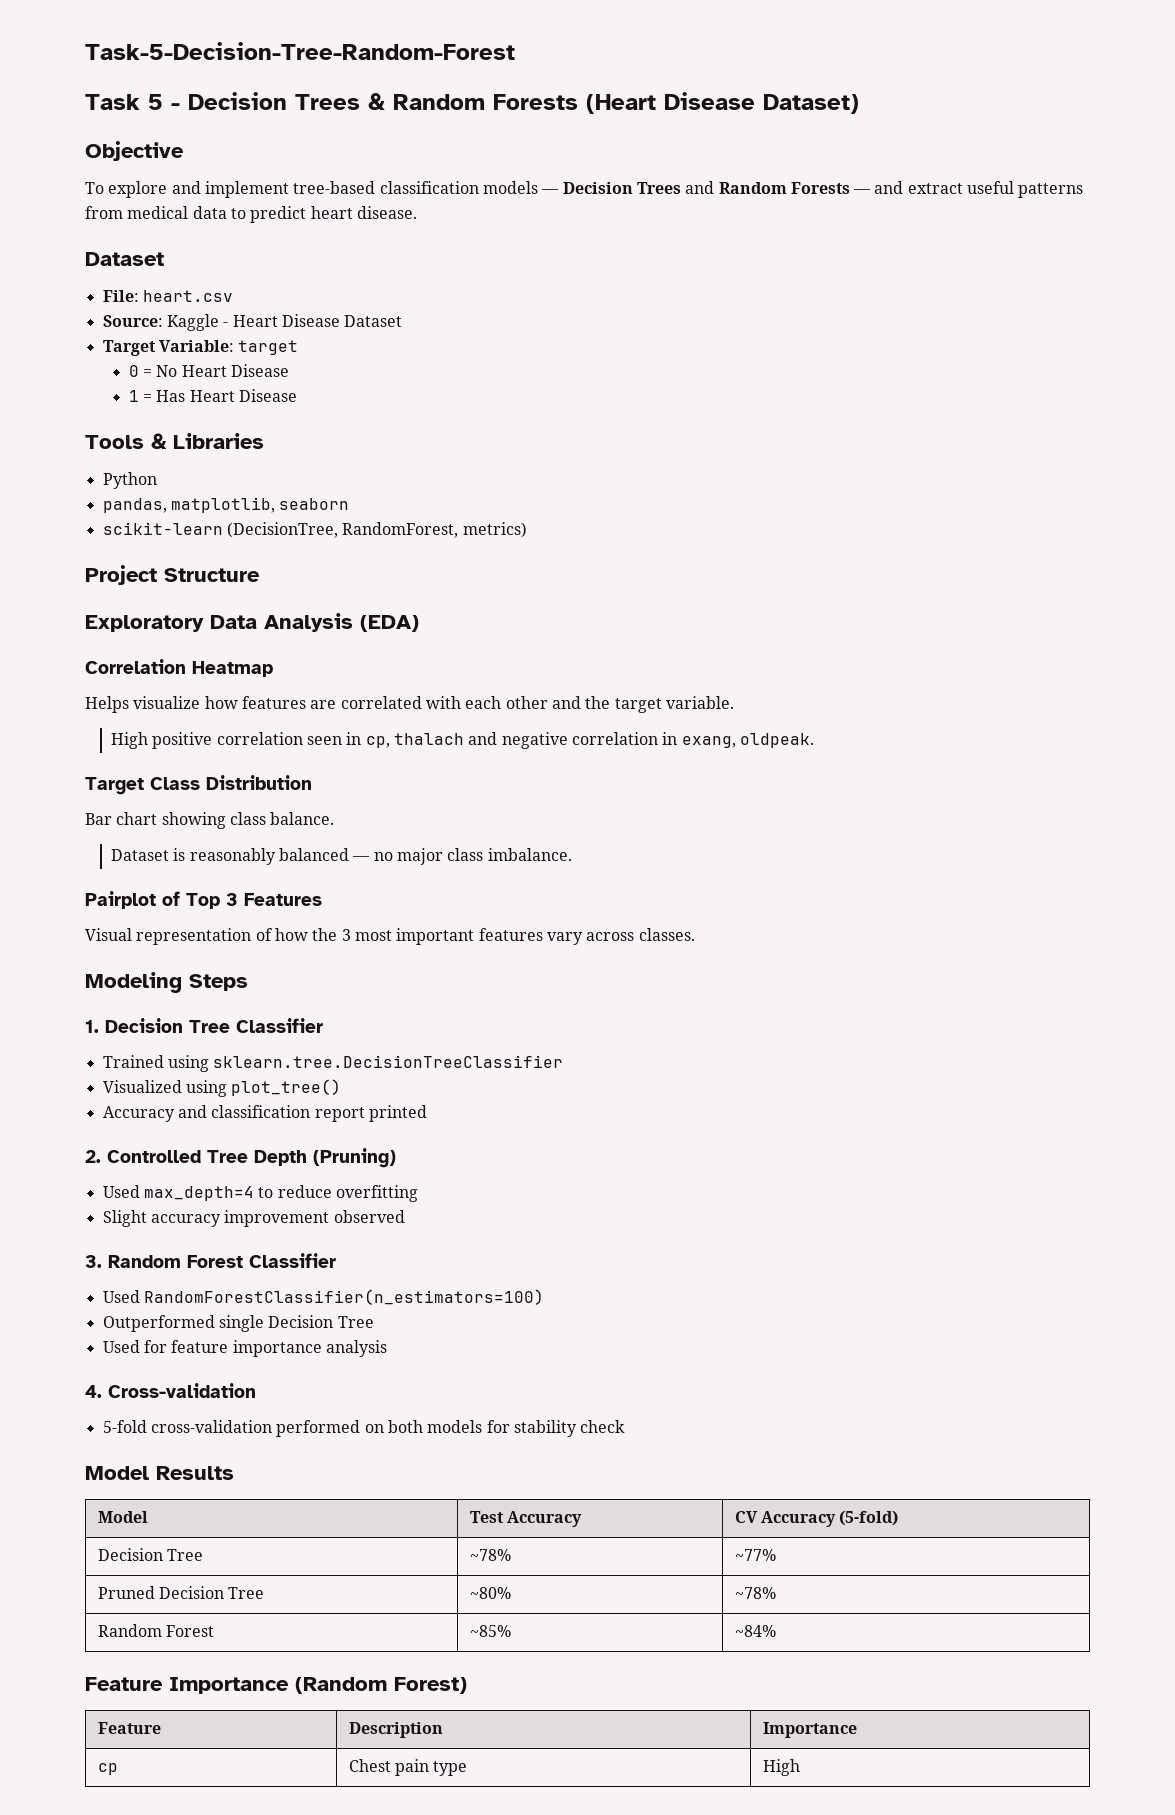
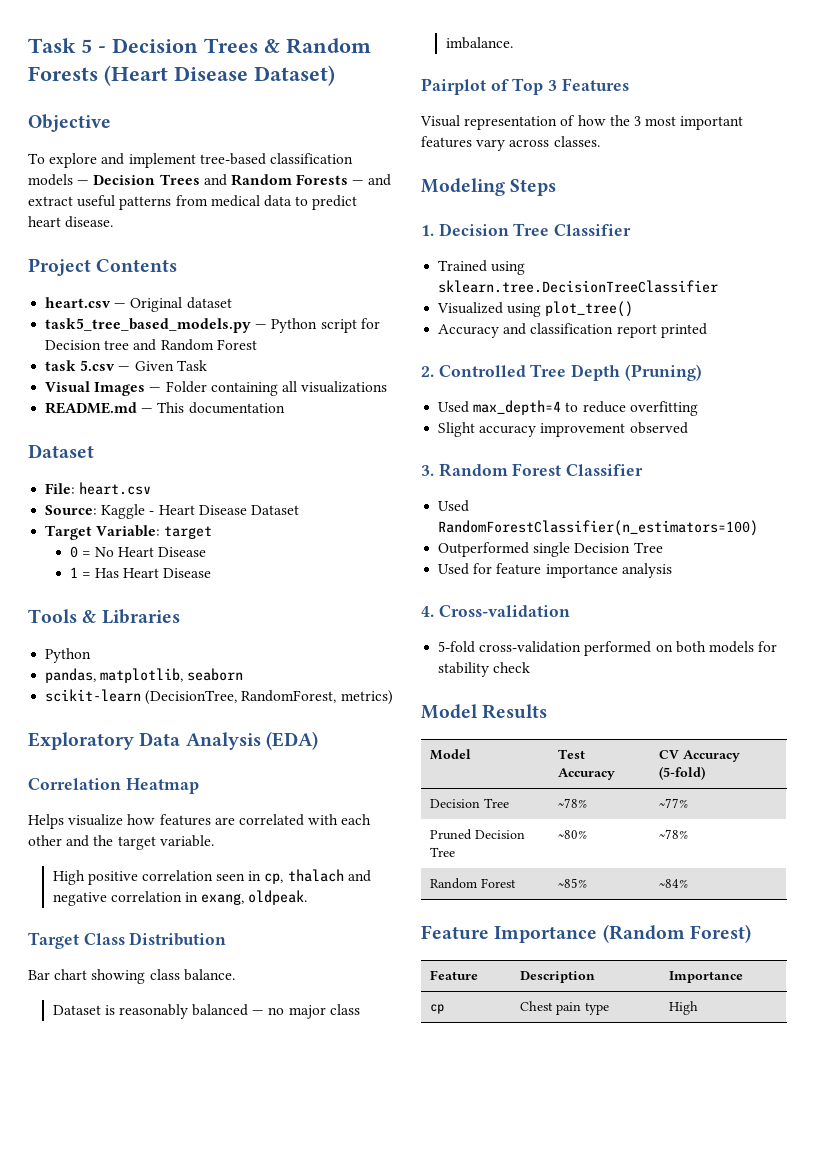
- Task-5-Decision-Tree-Random-Forest
+ Project Contents
+ heart.csv — Original dataset
+ task5_tree_based_models.py — Python script for Decision tree and Random Forest
+ task 5.csv — Given Task
+ Visual Images — Folder containing all visualizations
+ README.md — This documentation
- Project Structure

